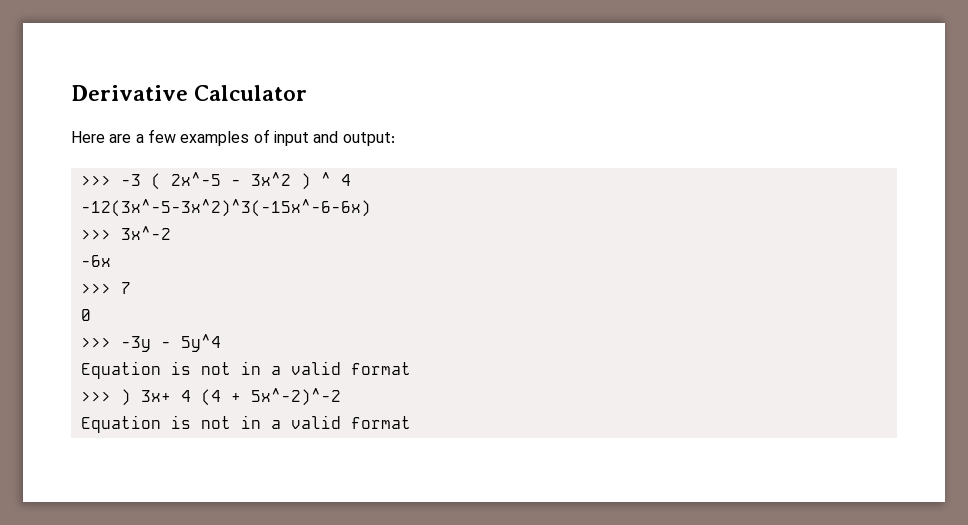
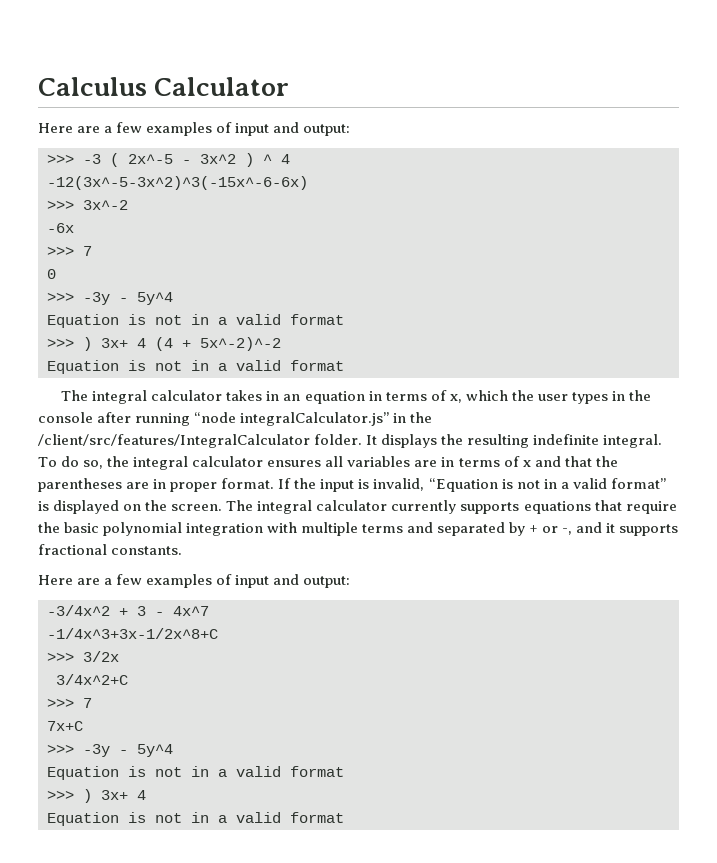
- Derivative Calculator
+ Calculus Calculator
+ The integral calculator takes in an equation in terms of x, which the user types in the console after running “node integralCalculator.js” in the /client/src/features/IntegralCalculator folder. It displays the resulting indefinite integral. To do so, the integral calculator ensures all variables are in terms of x and that the parentheses are in proper format. If the input is invalid, “Equation is not in a valid format” is displayed on the screen. The integral calculator currently supports equations that require the basic polynomial integration with multiple terms and separated by + or -, and it supports fractional constants.
+ Here are a few examples of input and output:
+ -3/4x^2 + 3 - 4x^7
+ -1/4x^3+3x-1/2x^8+C
+ >>> 3/2x
+ 3/4x^2+C
+ >>> 7
+ 7x+C
+ >>> -3y - 5y^4
+ Equation is not in a valid format
+ >>> ) 3x+ 4
+ Equation is not in a valid format

